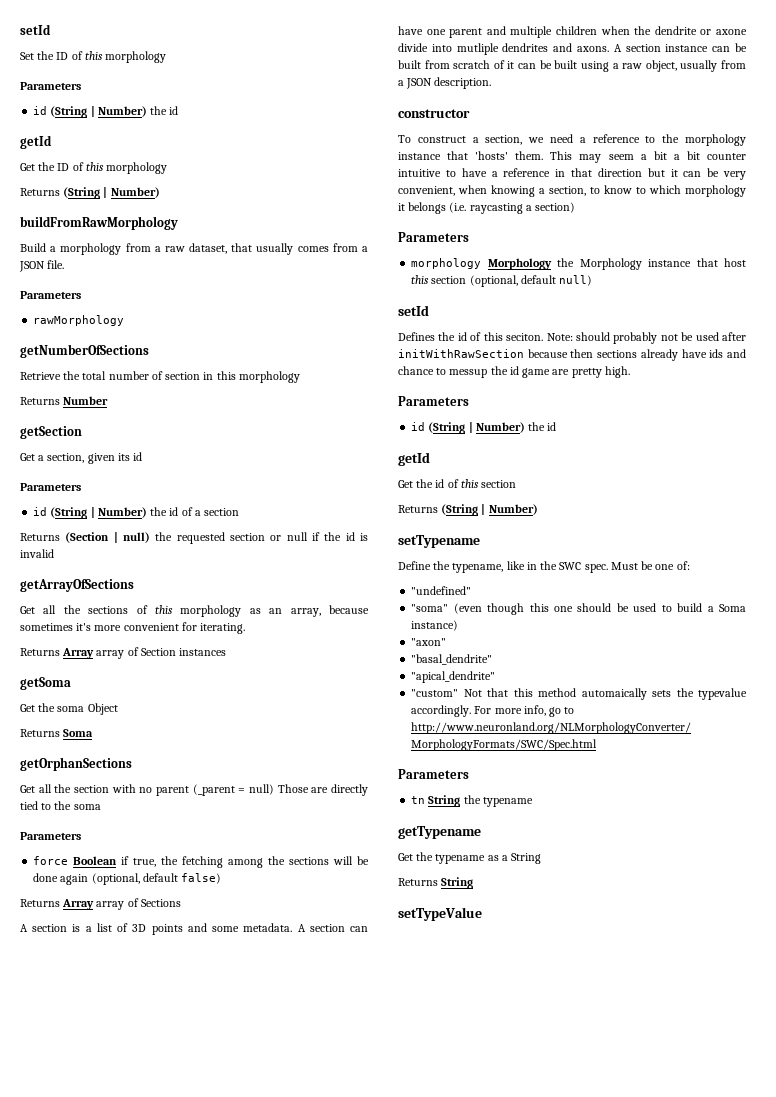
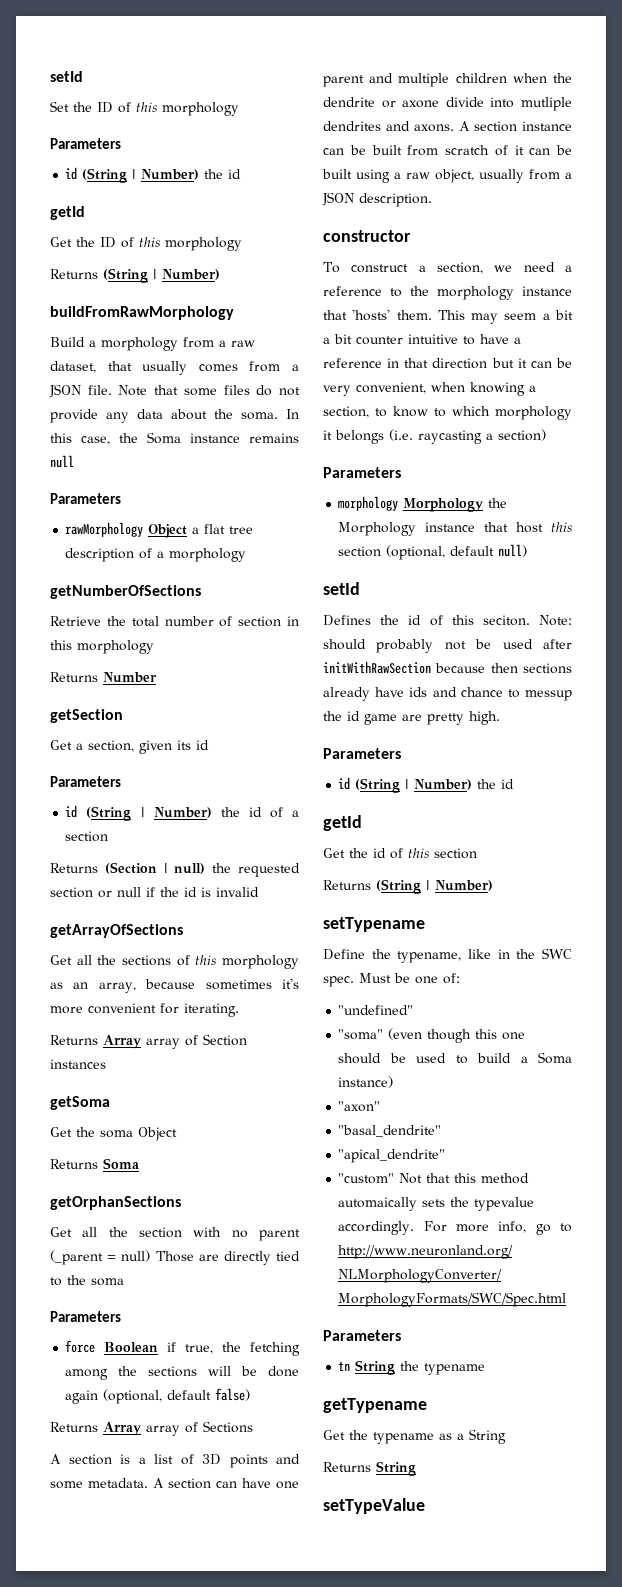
- Build a morphology from a raw dataset, that usually comes from a JSON file.
+ Build a morphology from a raw dataset, that usually comes from a JSON file. Note that some files do not provide any data about the soma. In this case, the Soma instance remains null
  Parameters
- rawMorphology
+ rawMorphology Object a flat tree description of a morphology

